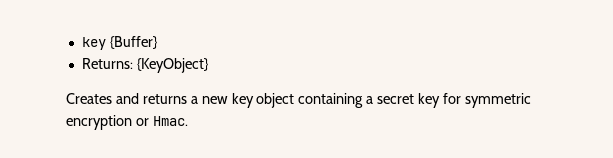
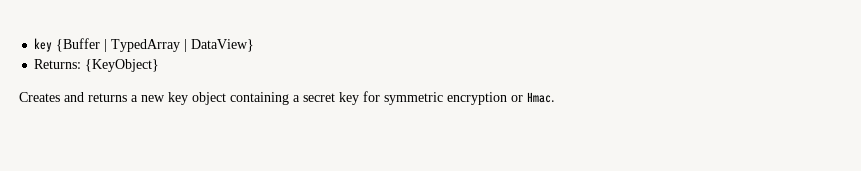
- key {Buffer}
+ key {Buffer | TypedArray | DataView}

